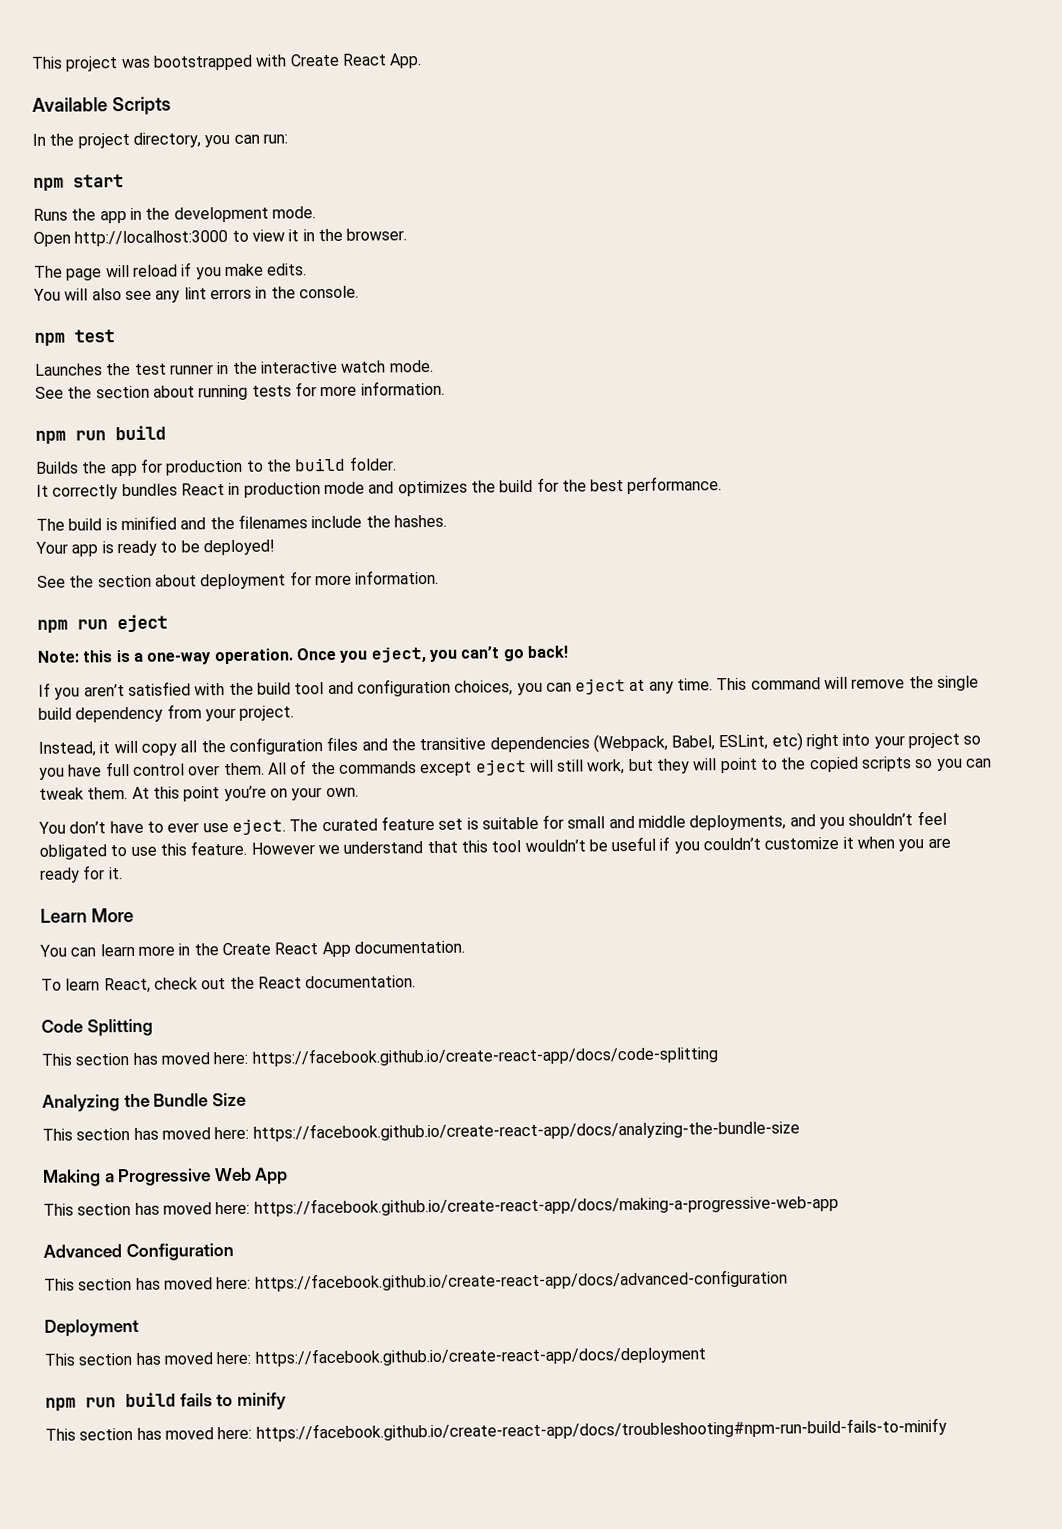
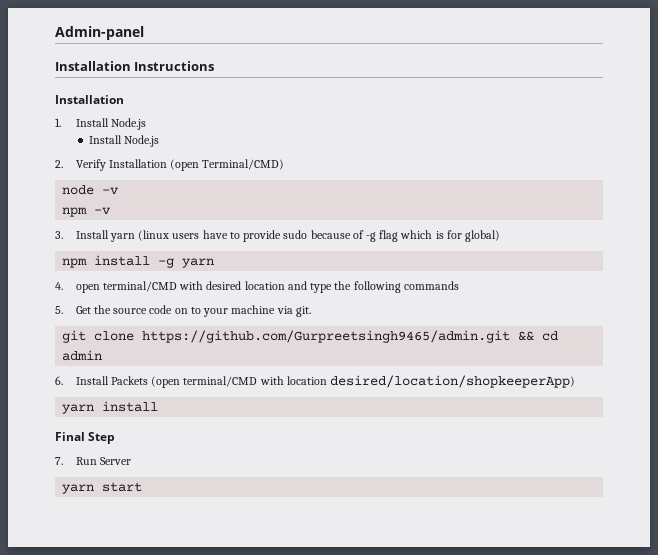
- This project was bootstrapped with Create React App.
- Available Scripts
- In the project directory, you can run:
- npm start
- Runs the app in the development mode.
- Open http://localhost:3000 to view it in the browser.
- The page will reload if you make edits.
- You will also see any lint errors in the console.
- npm test
- Launches the test runner in the interactive watch mode.
- See the section about running tests for more information.
- npm run build
- Builds the app for production to the build folder.
- It correctly bundles React in production mode and optimizes the build for the best performance.
- The build is minified and the filenames include the hashes.
- Your app is ready to be deployed!
- See the section about deployment for more information.
- npm run eject
- Note: this is a one-way operation. Once you eject, you can’t go back!
- If you aren’t satisfied with the build tool and configuration choices, you can eject at any time. This command will remove the single build dependency from your project.
- Instead, it will copy all the configuration files and the transitive dependencies (Webpack, Babel, ESLint, etc) right into your project so you have full control over them. All of the commands except eject will still work, but they will point to the copied scripts so you can tweak them. At this point you’re on your own.
- You don’t have to ever use eject. The curated feature set is suitable for small and middle deployments, and you shouldn’t feel obligated to use this feature. However we understand that this tool wouldn’t be useful if you couldn’t customize it when you are ready for it.
- Learn More
- You can learn more in the Create React App documentation.
- To learn React, check out the React documentation.
- Code Splitting
- This section has moved here: https://facebook.github.io/create-react-app/docs/code-splitting
- Analyzing the Bundle Size
- This section has moved here: https://facebook.github.io/create-react-app/docs/analyzing-the-bundle-size
- Making a Progressive Web App
- This section has moved here: https://facebook.github.io/create-react-app/docs/making-a-progressive-web-app
- Advanced Configuration
- This section has moved here: https://facebook.github.io/create-react-app/docs/advanced-configuration
- Deployment
- This section has moved here: https://facebook.github.io/create-react-app/docs/deployment
- npm run build fails to minify
- This section has moved here: https://facebook.github.io/create-react-app/docs/troubleshooting#npm-run-build-fails-to-minify
+ Admin-panel
+ Installation Instructions
+ Installation
+ 1. Install Node.js
+ Install Node.js
+ 2. Verify Installation (open Terminal/CMD)
+ node -v
+ npm -v
+ 3. Install yarn (linux users have to provide sudo because of -g flag which is for global)
+ npm install -g yarn
+ 4. open terminal/CMD with desired location and type the following commands
+ 5. Get the source code on to your machine via git.
+ git clone https://github.com/Gurpreetsingh9465/admin.git && cd admin
+ 6. Install Packets (open terminal/CMD with location desired/location/shopkeeperApp)
+ yarn install
+ Final Step
+ 7. Run Server
+ yarn start

